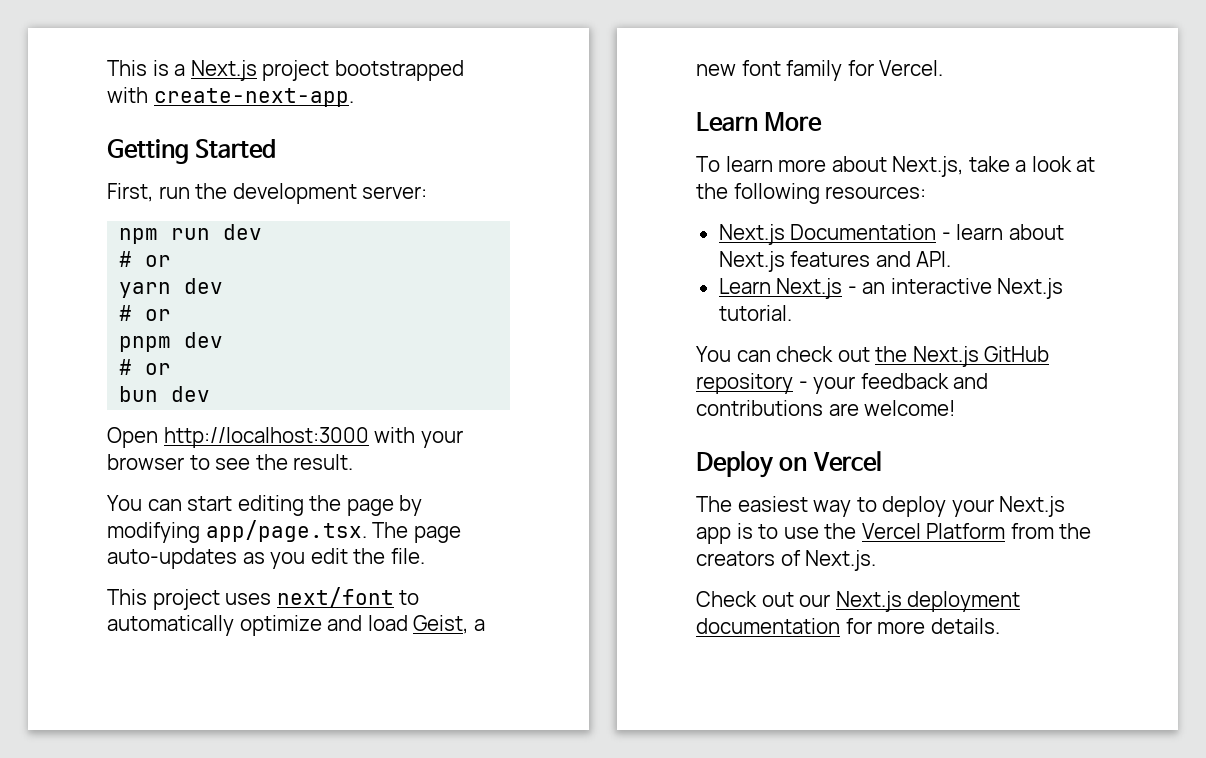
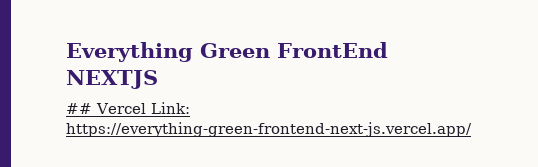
- This is a Next.js project bootstrapped with create-next-app.
- Getting Started
- First, run the development server:
- npm run dev
- # or
- yarn dev
- # or
- pnpm dev
- # or
- bun dev
- Open http://localhost:3000 with your browser to see the result.
- You can start editing the page by modifying app/page.tsx. The page auto-updates as you edit the file.
- This project uses next/font to automatically optimize and load Geist, a new font family for Vercel.
- Learn More
- To learn more about Next.js, take a look at the following resources:
- Next.js Documentation - learn about Next.js features and API.
- Learn Next.js - an interactive Next.js tutorial.
- You can check out the Next.js GitHub repository - your feedback and contributions are welcome!
- Deploy on Vercel
- The easiest way to deploy your Next.js app is to use the Vercel Platform from the creators of Next.js.
- Check out our Next.js deployment documentation for more details.
+ Everything Green FrontEnd NEXTJS
+ ## Vercel Link: https://everything-green-frontend-next-js.vercel.app/

